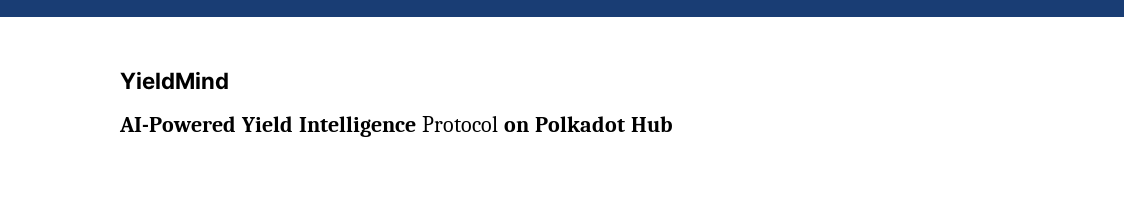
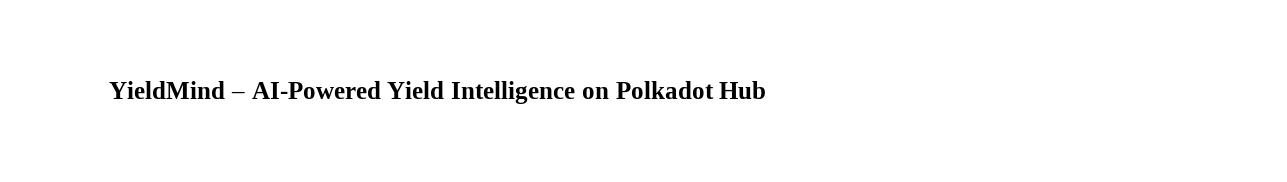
- YieldMind
- AI-Powered Yield Intelligence Protocol on Polkadot Hub
+ YieldMind – AI-Powered Yield Intelligence on Polkadot Hub

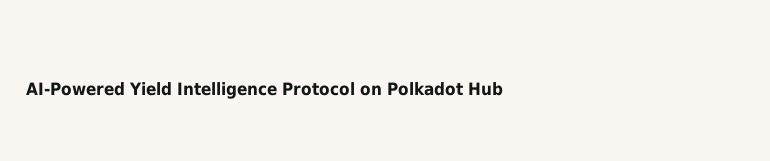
- YieldMind – AI-Powered Yield Intelligence on Polkadot Hub
+ AI-Powered Yield Intelligence Protocol on Polkadot Hub

